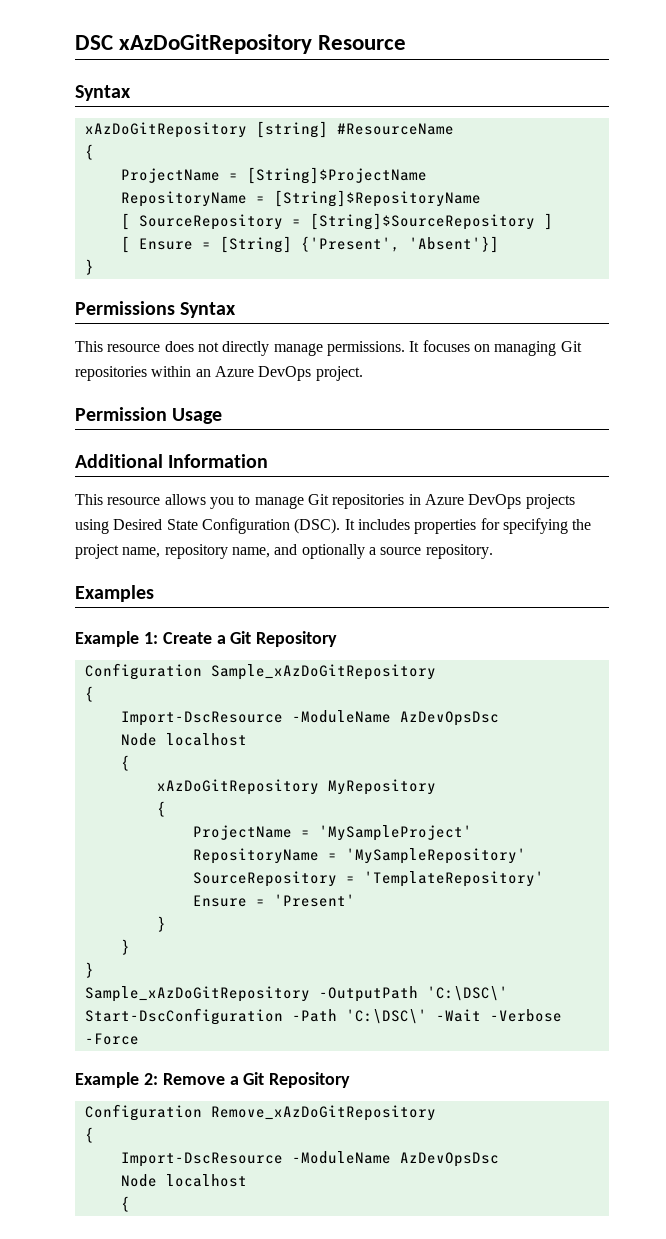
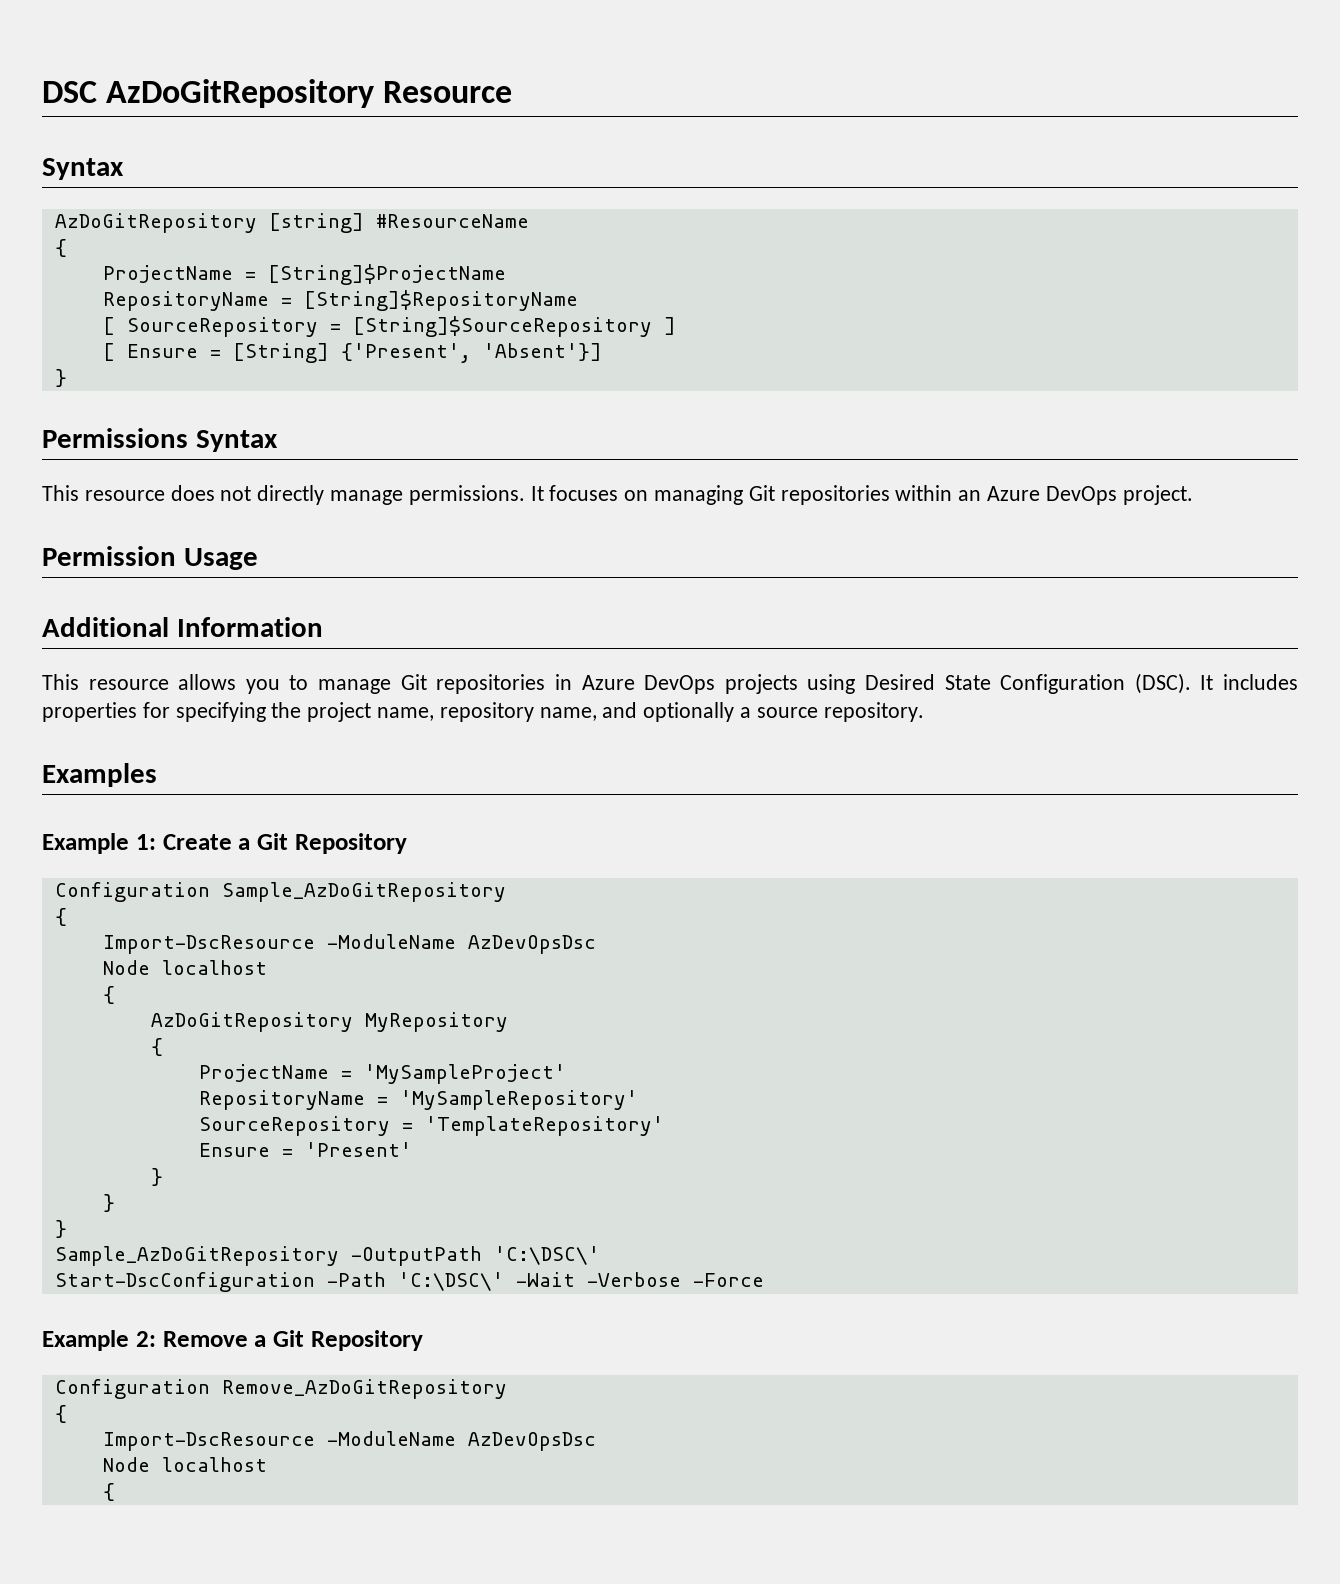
- DSC xAzDoGitRepository Resource
+ DSC AzDoGitRepository Resource
- xAzDoGitRepository [string] #ResourceName
+ AzDoGitRepository [string] #ResourceName
- Configuration Sample_xAzDoGitRepository
+ Configuration Sample_AzDoGitRepository
- xAzDoGitRepository MyRepository
+ AzDoGitRepository MyRepository
- Sample_xAzDoGitRepository -OutputPath 'C:\DSC\'
+ Sample_AzDoGitRepository -OutputPath 'C:\DSC\'
- Configuration Remove_xAzDoGitRepository
+ Configuration Remove_AzDoGitRepository

